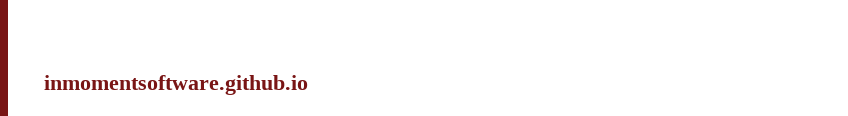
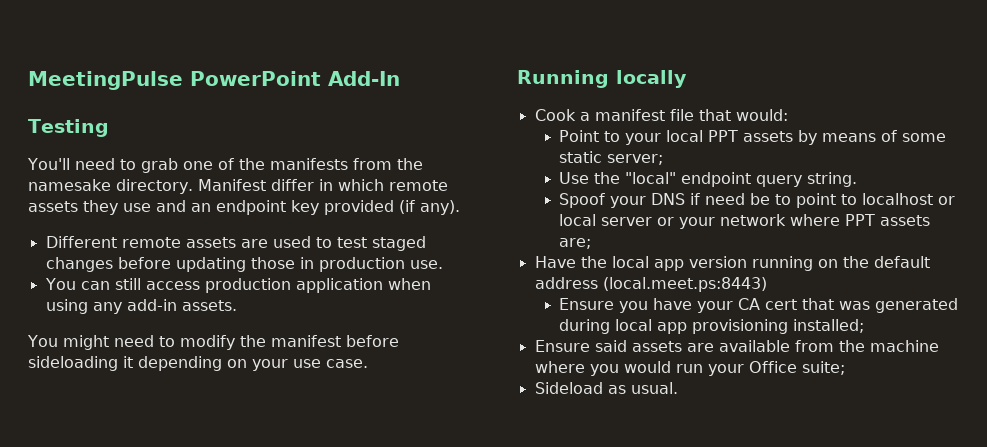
- inmomentsoftware.github.io
+ MeetingPulse PowerPoint Add-In
+ Testing
+ You'll need to grab one of the manifests from the namesake directory. Manifest differ in which remote assets they use and an endpoint key provided (if any).
+ Different remote assets are used to test staged changes before updating those in production use.
+ You can still access production application when using any add-in assets.
+ You might need to modify the manifest before sideloading it depending on your use case.
+ Running locally
+ Cook a manifest file that would:
+ Point to your local PPT assets by means of some static server;
+ Use the "local" endpoint query string.
+ Spoof your DNS if need be to point to localhost or local server or your network where PPT assets are;
+ Have the local app version running on the default address (local.meet.ps:8443)
+ Ensure you have your CA cert that was generated during local app provisioning installed;
+ Ensure said assets are available from the machine where you would run your Office suite;
+ Sideload as usual.

